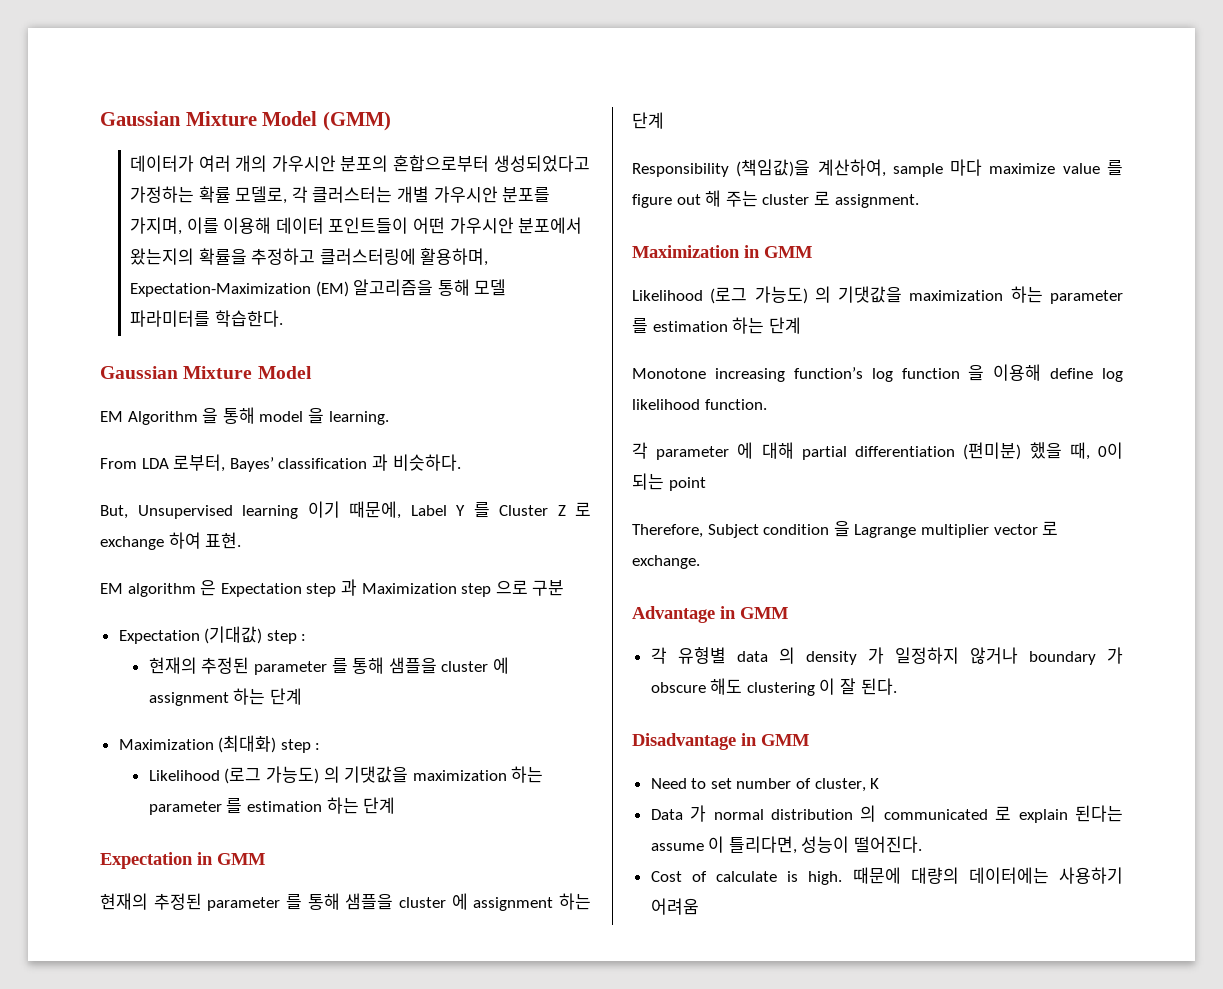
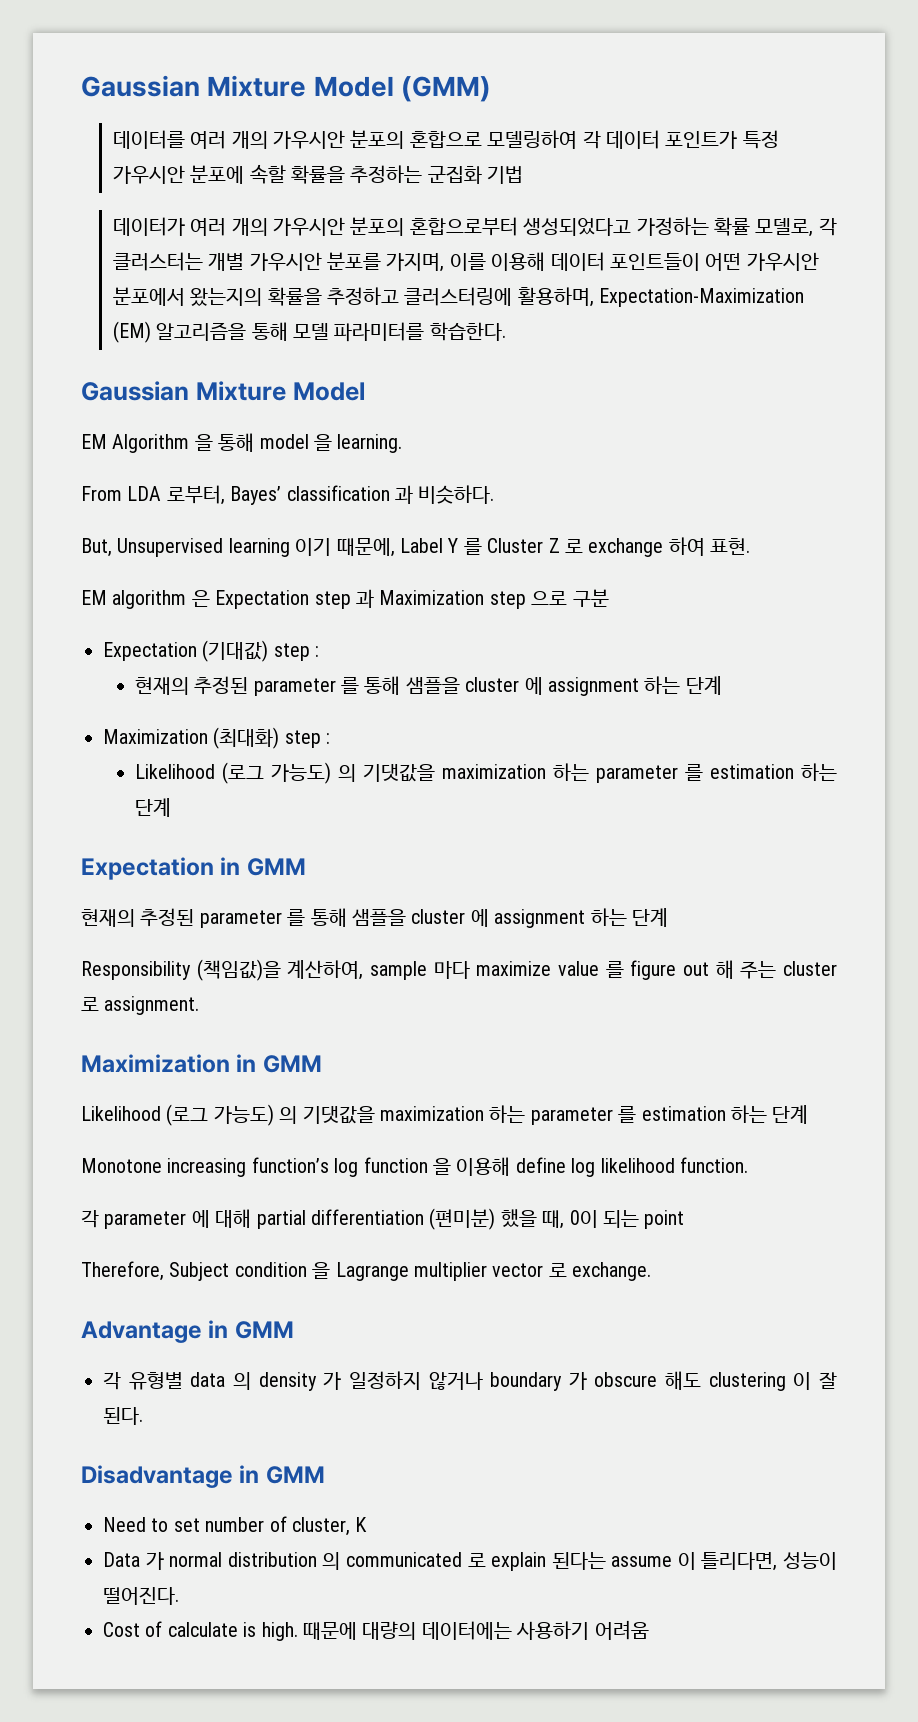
+ 데이터를 여러 개의 가우시안 분포의 혼합으로 모델링하여 각 데이터 포인트가 특정 가우시안 분포에 속할 확률을 추정하는 군집화 기법

